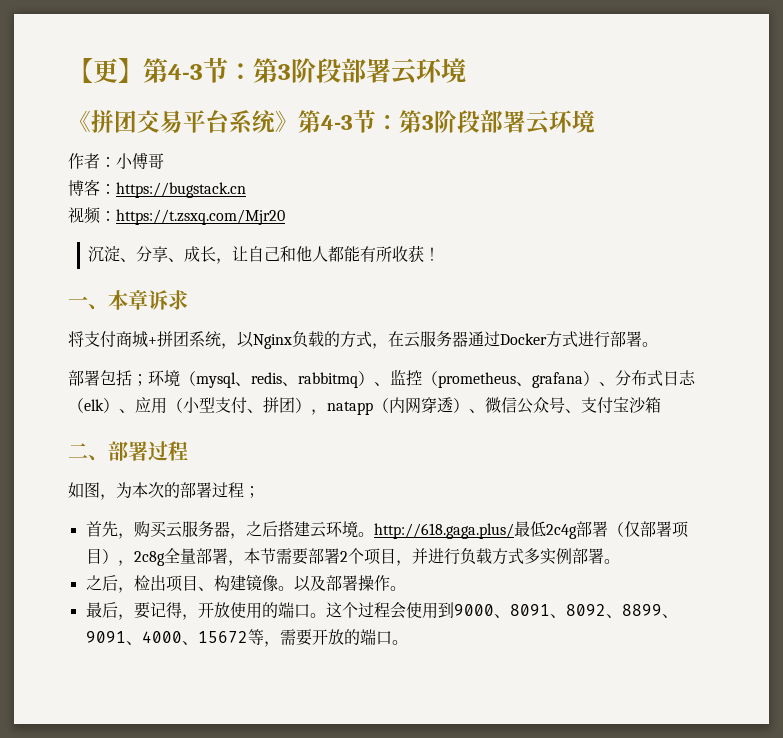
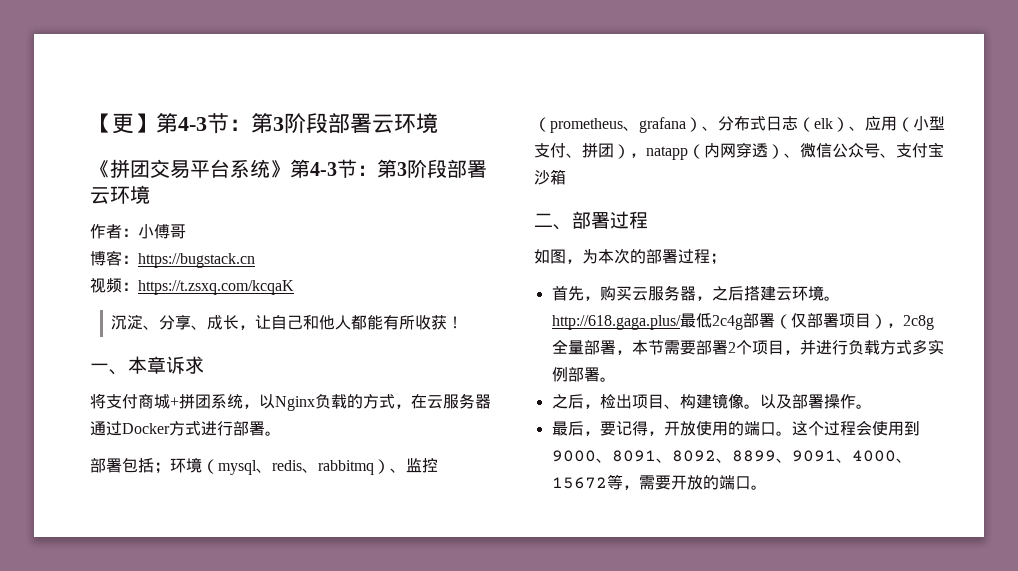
- 视频：https://t.zsxq.com/Mjr20
+ 视频：https://t.zsxq.com/kcqaK

